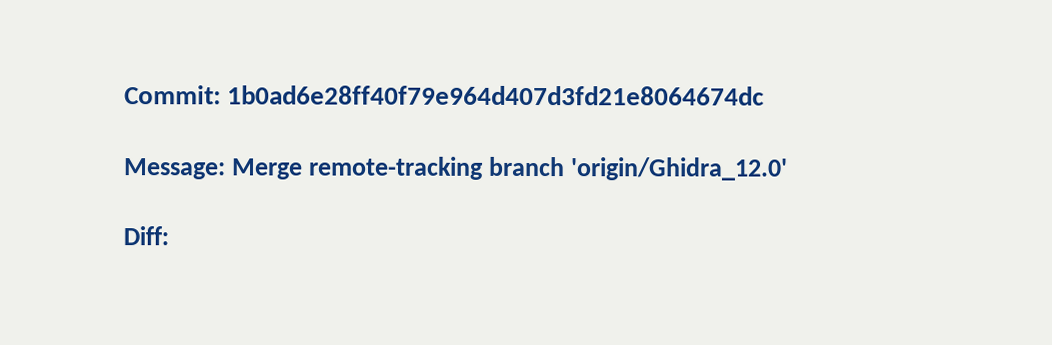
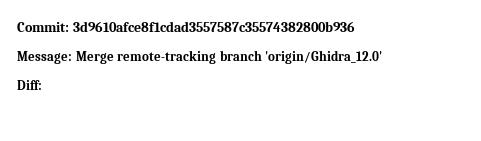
- Commit: 1b0ad6e28ff40f79e964d407d3fd21e8064674dc
+ Commit: 3d9610afce8f1cdad3557587c35574382800b936

